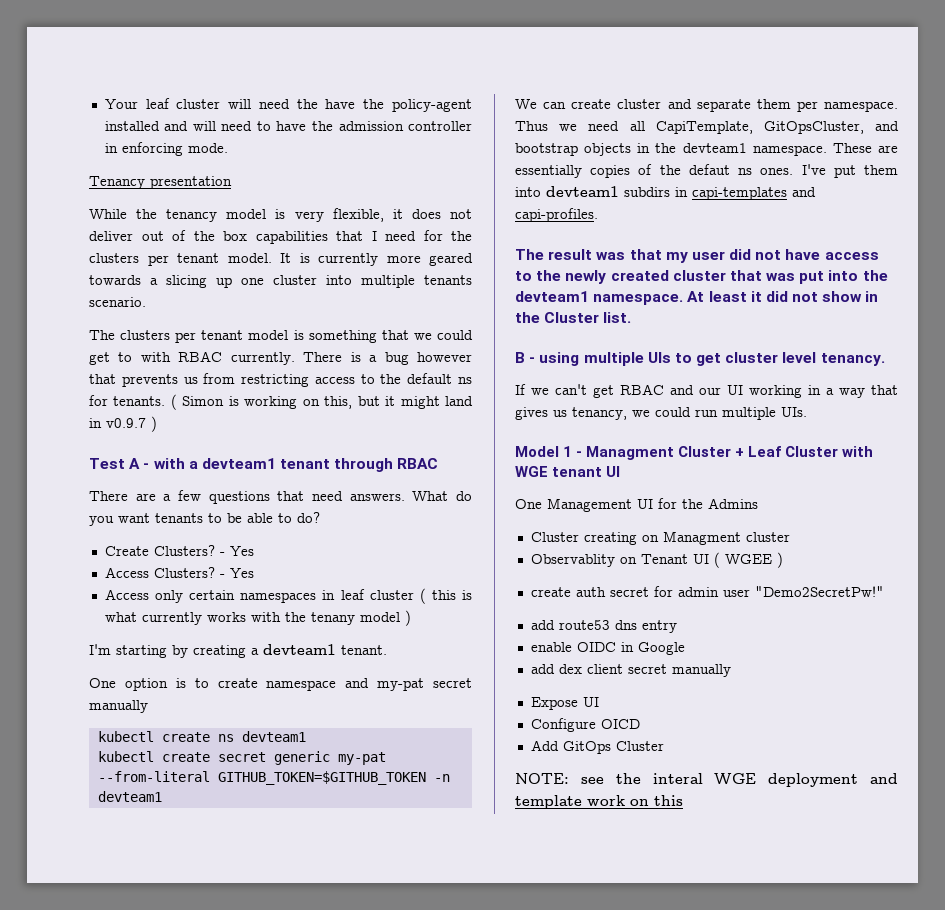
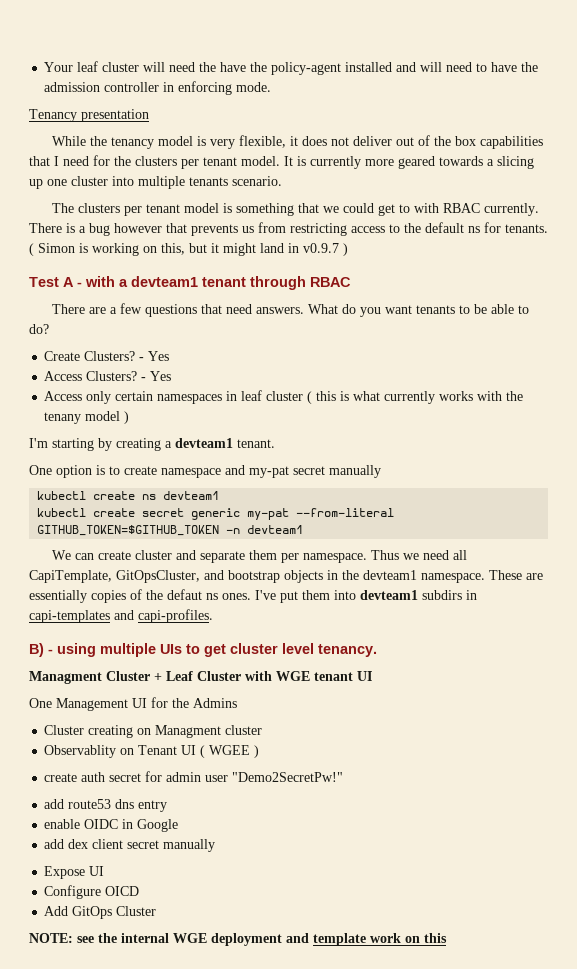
- The result was that my user did not have access to the newly created cluster that was put into the devteam1 namespace. At least it did not show in the Cluster list.
- B - using multiple UIs to get cluster level tenancy.
+ B) - using multiple UIs to get cluster level tenancy.
- If we can't get RBAC and our UI working in a way that gives us tenancy, we could run multiple UIs.
- Model 1 - Managment Cluster + Leaf Cluster with WGE tenant UI
+ Managment Cluster + Leaf Cluster with WGE tenant UI
- NOTE: see the interal WGE deployment and template work on this
+ NOTE: see the internal WGE deployment and template work on this

